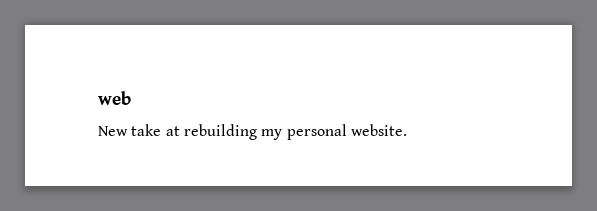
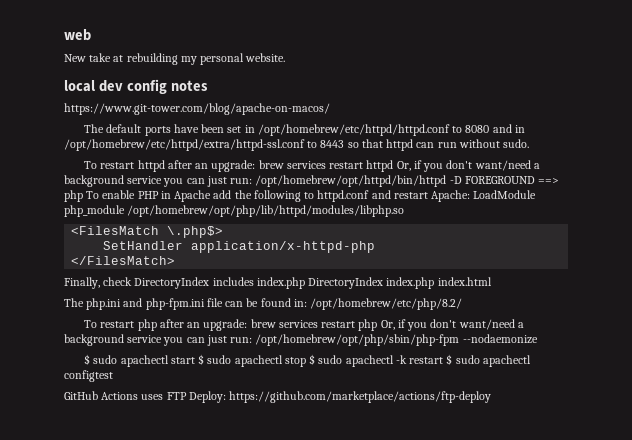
+ local dev config notes
+ https://www.git-tower.com/blog/apache-on-macos/
+ The default ports have been set in /opt/homebrew/etc/httpd/httpd.conf to 8080 and in /opt/homebrew/etc/httpd/extra/httpd-ssl.conf to 8443 so that httpd can run without sudo.
+ To restart httpd after an upgrade: brew services restart httpd Or, if you don't want/need a background service you can just run: /opt/homebrew/opt/httpd/bin/httpd -D FOREGROUND ==> php To enable PHP in Apache add the following to httpd.conf and restart Apache: LoadModule php_module /opt/homebrew/opt/php/lib/httpd/modules/libphp.so
+ <FilesMatch \.php$>
+ SetHandler application/x-httpd-php
+ </FilesMatch>
+ Finally, check DirectoryIndex includes index.php DirectoryIndex index.php index.html
+ The php.ini and php-fpm.ini file can be found in: /opt/homebrew/etc/php/8.2/
+ To restart php after an upgrade: brew services restart php Or, if you don't want/need a background service you can just run: /opt/homebrew/opt/php/sbin/php-fpm --nodaemonize
+ $ sudo apachectl start $ sudo apachectl stop $ sudo apachectl -k restart $ sudo apachectl configtest
+ GitHub Actions uses FTP Deploy: https://github.com/marketplace/actions/ftp-deploy

